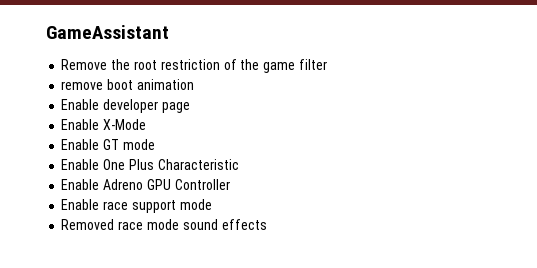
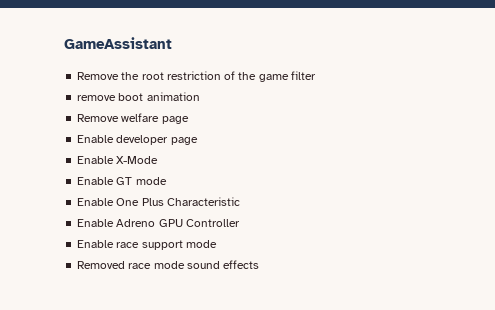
+ Remove welfare page

